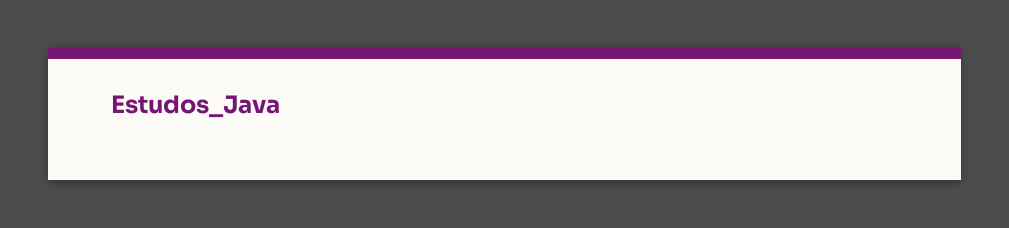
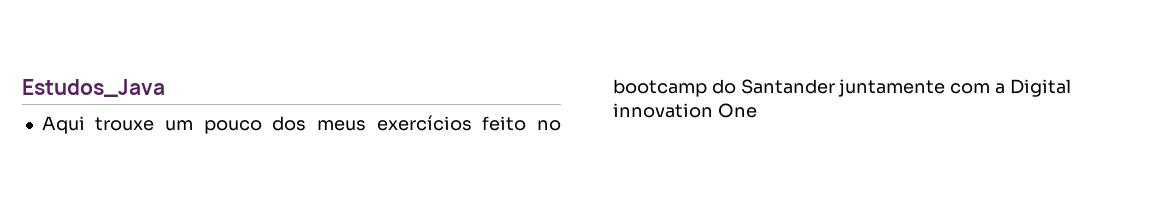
+ Aqui trouxe um pouco dos meus exercícios feito no bootcamp do Santander juntamente com a Digital innovation One

